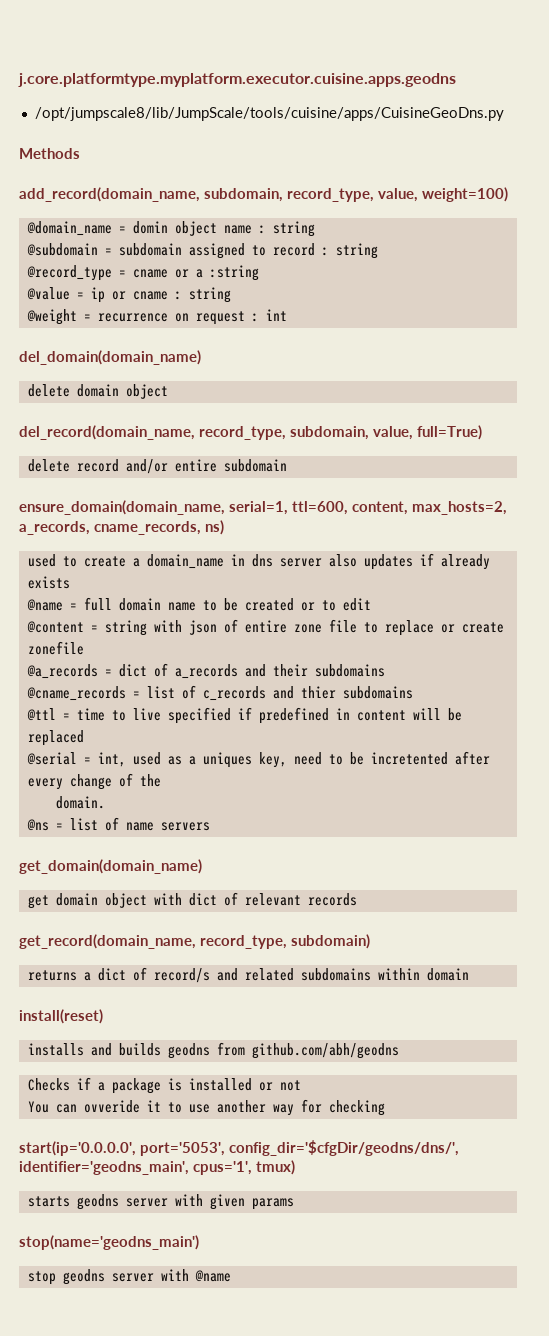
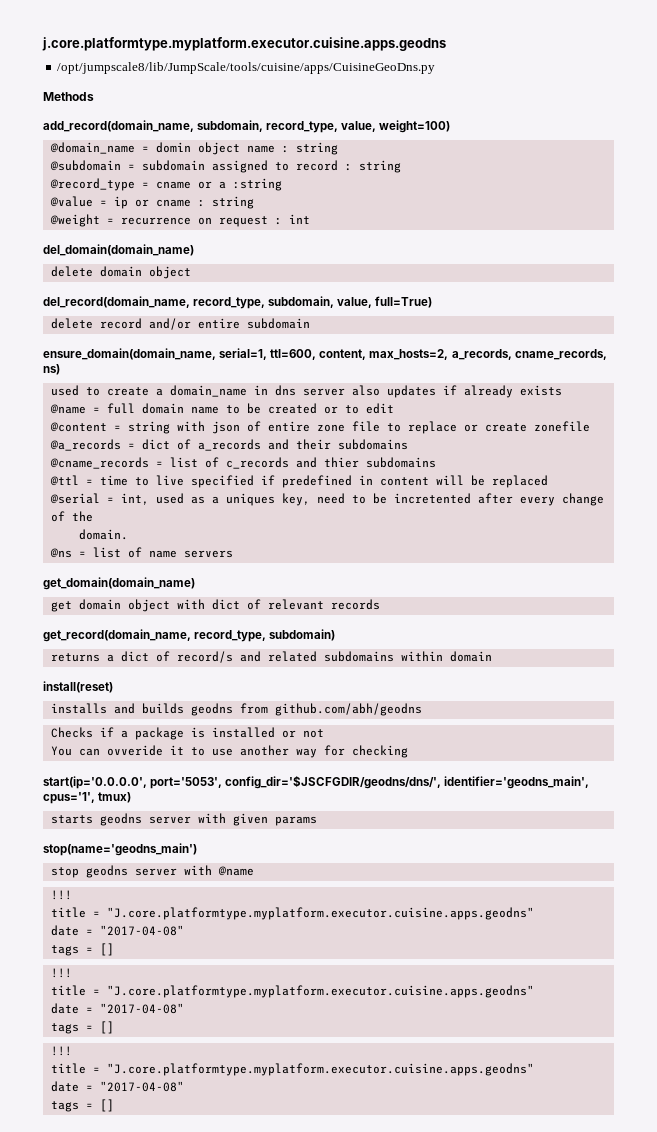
- start(ip='0.0.0.0', port='5053', config_dir='$cfgDir/geodns/dns/', identifier='geodns_main', cpus='1', tmux)
+ start(ip='0.0.0.0', port='5053', config_dir='$JSCFGDIR/geodns/dns/', identifier='geodns_main', cpus='1', tmux)
  stop geodns server with @name
+ !!!
+ title = "J.core.platformtype.myplatform.executor.cuisine.apps.geodns"
+ date = "2017-04-08"
+ tags = []
+ !!!
+ title = "J.core.platformtype.myplatform.executor.cuisine.apps.geodns"
+ date = "2017-04-08"
+ tags = []
+ !!!
+ title = "J.core.platformtype.myplatform.executor.cuisine.apps.geodns"
+ date = "2017-04-08"
+ tags = []

